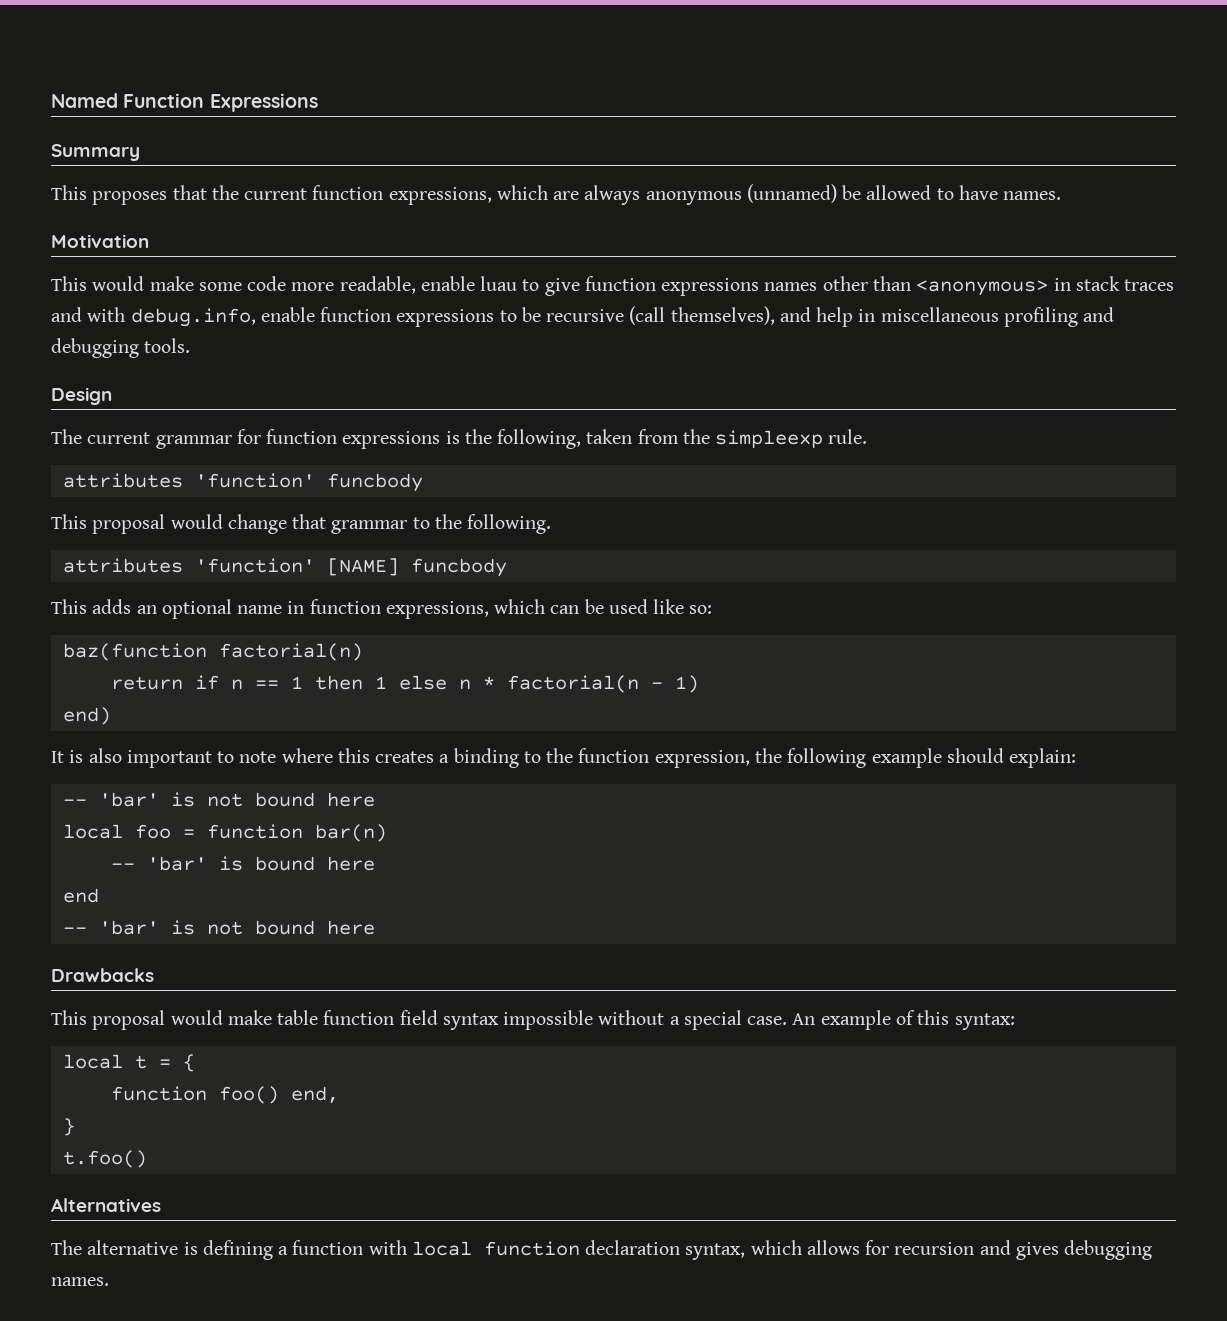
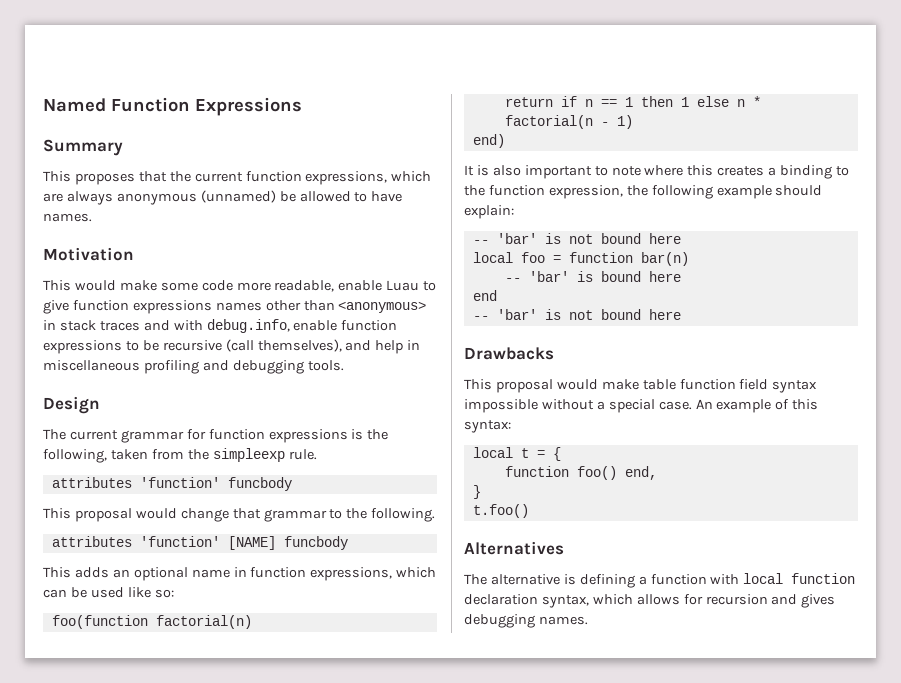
- This would make some code more readable, enable luau to give function expressions names other than <anonymous> in stack traces and with debug.info, enable function expressions to be recursive (call themselves), and help in miscellaneous profiling and debugging tools.
+ This would make some code more readable, enable Luau to give function expressions names other than <anonymous> in stack traces and with debug.info, enable function expressions to be recursive (call themselves), and help in miscellaneous profiling and debugging tools.
- baz(function factorial(n)
+ foo(function factorial(n)

